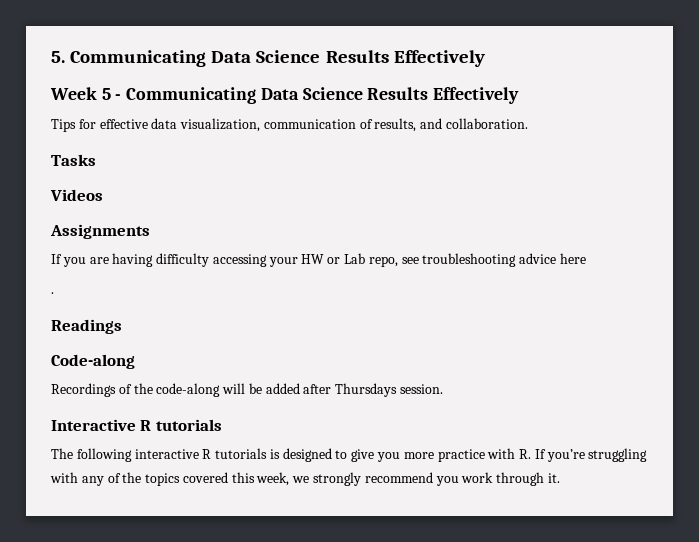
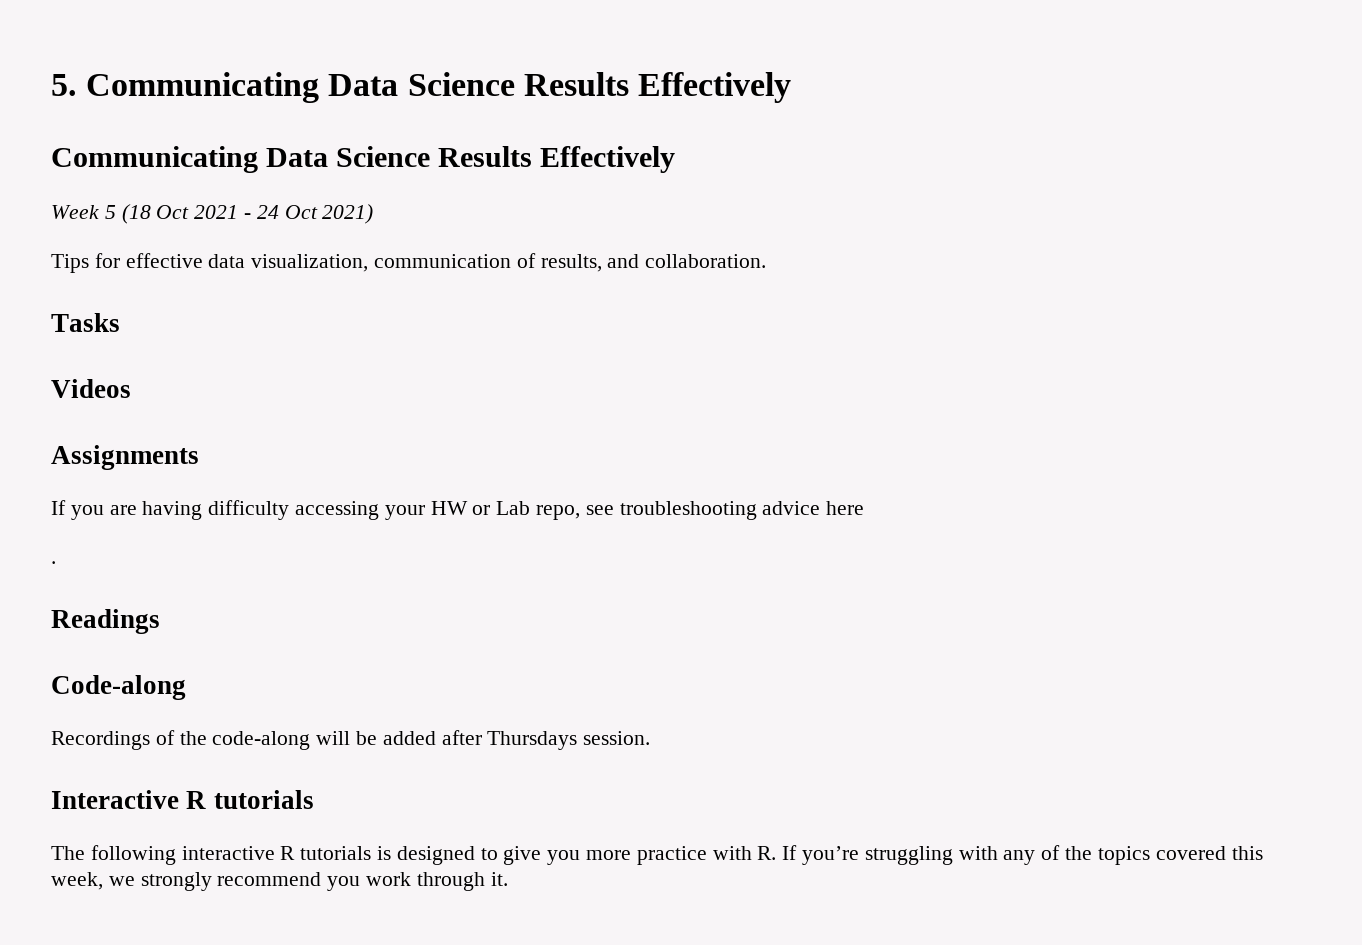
  5. Communicating Data Science Results Effectively
- Week 5 - Communicating Data Science Results Effectively
+ Communicating Data Science Results Effectively
+ Week 5 (18 Oct 2021 - 24 Oct 2021)

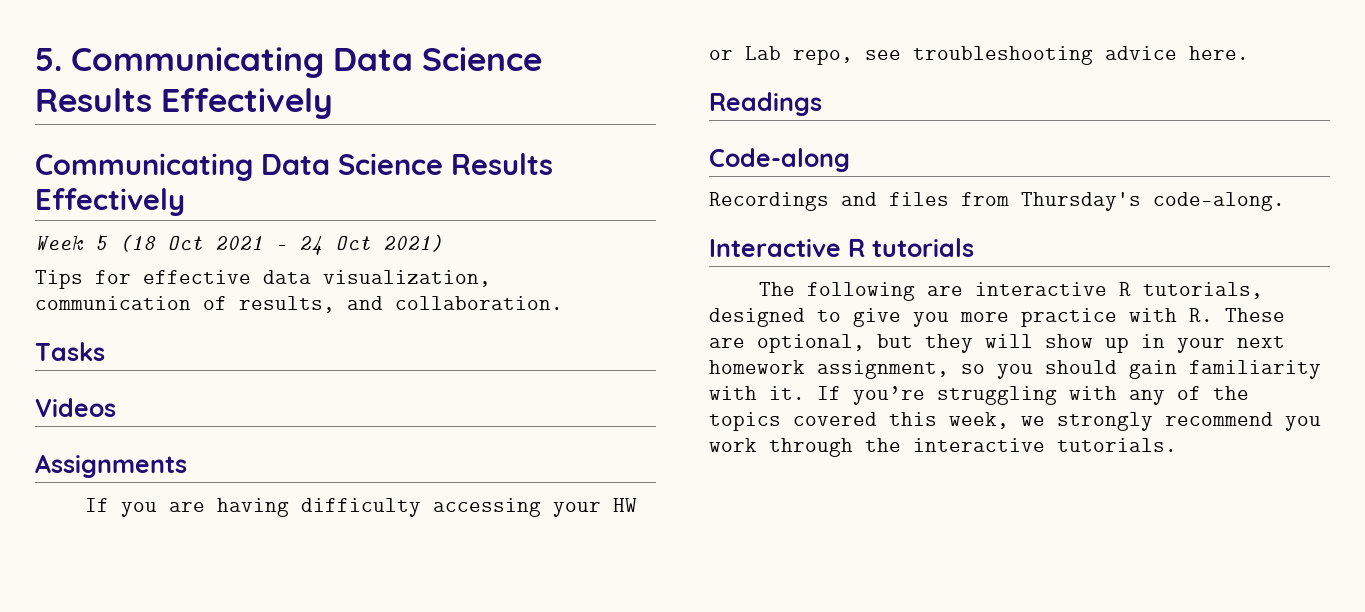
- If you are having difficulty accessing your HW or Lab repo, see troubleshooting advice here
- .
+ If you are having difficulty accessing your HW or Lab repo, see troubleshooting advice here.
- Recordings of the code-along will be added after Thursdays session.
+ Recordings and files from Thursday's code-along.
- The following interactive R tutorials is designed to give you more practice with R. If you’re struggling with any of the topics covered this week, we strongly recommend you work through it.
+ The following are interactive R tutorials, designed to give you more practice with R. These are optional, but they will show up in your next homework assignment, so you should gain familiarity with it. If you’re struggling with any of the topics covered this week, we strongly recommend you work through the interactive tutorials.

